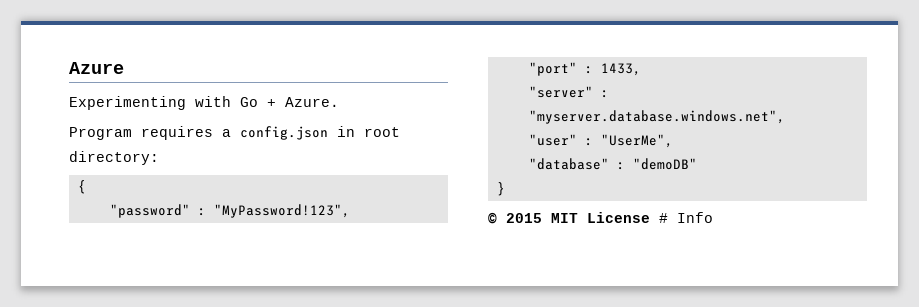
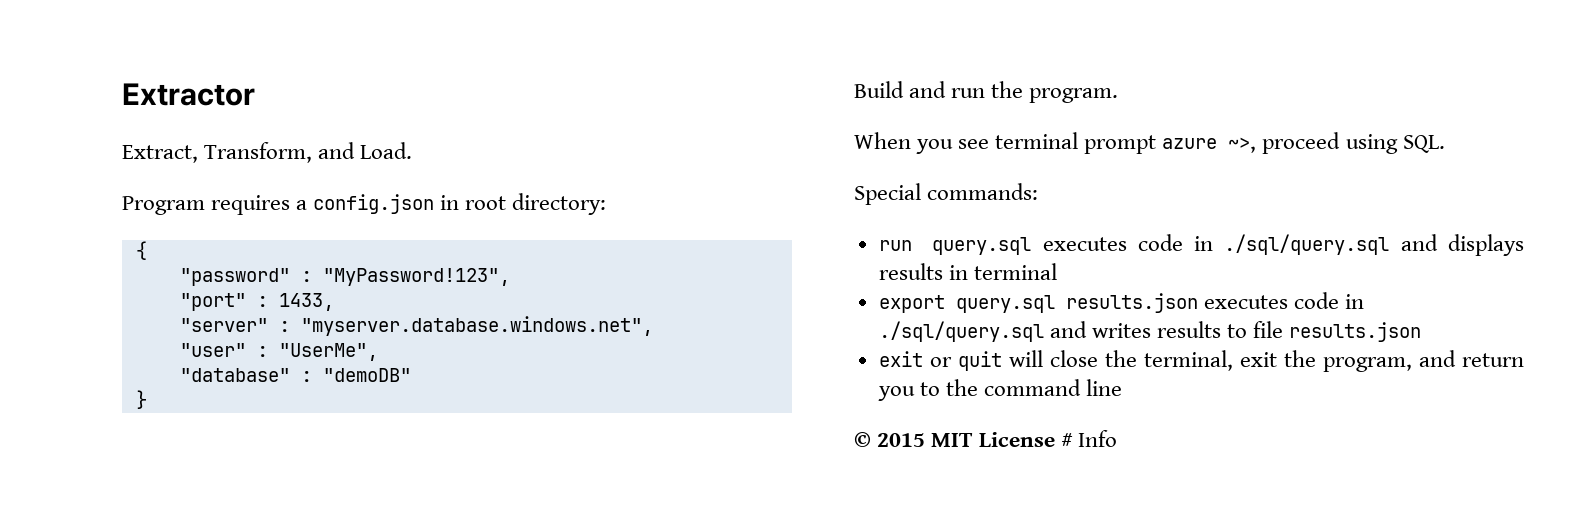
- Azure
- Experimenting with Go + Azure.
+ Extractor
+ Extract, Transform, and Load.
+ Build and run the program.
+ When you see terminal prompt azure ~>, proceed using SQL.
+ Special commands:
+ run query.sql executes code in ./sql/query.sql and displays results in terminal
+ export query.sql results.json executes code in ./sql/query.sql and writes results to file results.json
+ exit or quit will close the terminal, exit the program, and return you to the command line

